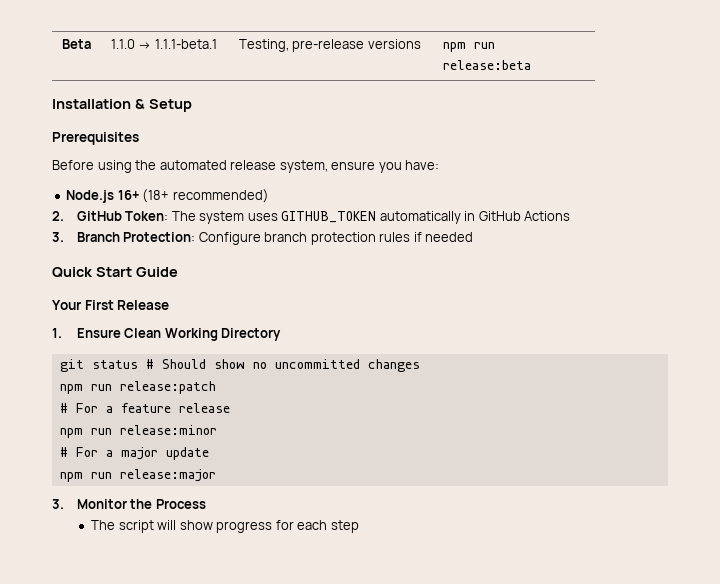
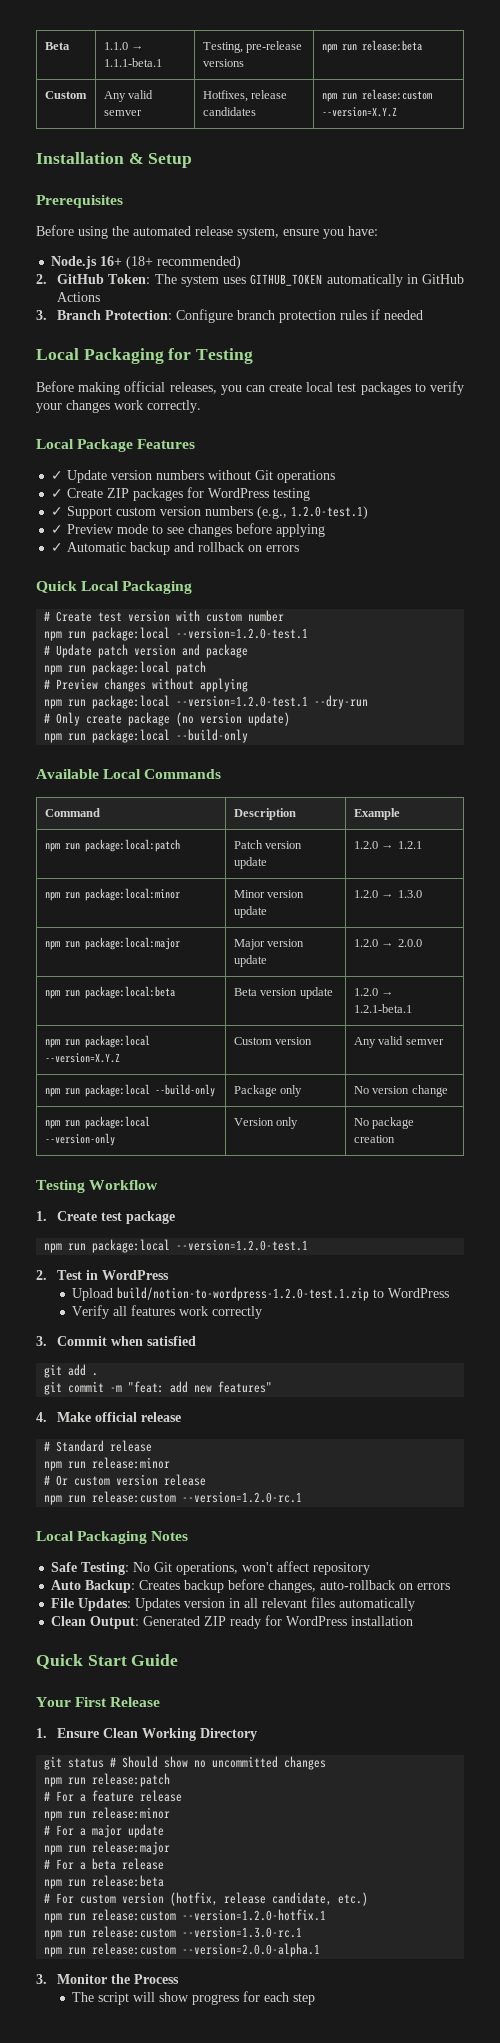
+ Custom | Any valid semver | Hotfixes, release candidates | npm run release:custom --version=X.Y.Z
+ Local Packaging for Testing
+ Before making official releases, you can create local test packages to verify your changes work correctly.
+ Local Package Features
+ ✓ Update version numbers without Git operations
+ ✓ Create ZIP packages for WordPress testing
+ ✓ Support custom version numbers (e.g., 1.2.0-test.1)
+ ✓ Preview mode to see changes before applying
+ ✓ Automatic backup and rollback on errors
+ Quick Local Packaging
+ # Create test version with custom number
+ npm run package:local --version=1.2.0-test.1
+ # Update patch version and package
+ npm run package:local patch
+ # Preview changes without applying
+ npm run package:local --version=1.2.0-test.1 --dry-run
+ # Only create package (no version update)
+ npm run package:local --build-only
+ Available Local Commands
+ Command | Description | Example
+ npm run package:local:patch | Patch version update | 1.2.0 → 1.2.1
+ npm run package:local:minor | Minor version update | 1.2.0 → 1.3.0
+ npm run package:local:major | Major version update | 1.2.0 → 2.0.0
+ npm run package:local:beta | Beta version update | 1.2.0 → 1.2.1-beta.1
+ npm run package:local --version=X.Y.Z | Custom version | Any valid semver
+ npm run package:local --build-only | Package only | No version change
+ npm run package:local --version-only | Version only | No package creation
+ Testing Workflow
+ 1. Create test package
+ npm run package:local --version=1.2.0-test.1
+ 2. Test in WordPress
+ Upload build/notion-to-wordpress-1.2.0-test.1.zip to WordPress
+ Verify all features work correctly
+ 3. Commit when satisfied
+ git add .
+ git commit -m "feat: add new features"
+ 4. Make official release
+ # Standard release
+ npm run release:minor
+ # Or custom version release
+ npm run release:custom --version=1.2.0-rc.1
+ Local Packaging Notes
+ Safe Testing: No Git operations, won't affect repository
+ Auto Backup: Creates backup before changes, auto-rollback on errors
+ File Updates: Updates version in all relevant files automatically
+ Clean Output: Generated ZIP ready for WordPress installation
+ # For a beta release
+ npm run release:beta
+ # For custom version (hotfix, release candidate, etc.)
+ npm run release:custom --version=1.2.0-hotfix.1
+ npm run release:custom --version=1.3.0-rc.1
+ npm run release:custom --version=2.0.0-alpha.1

